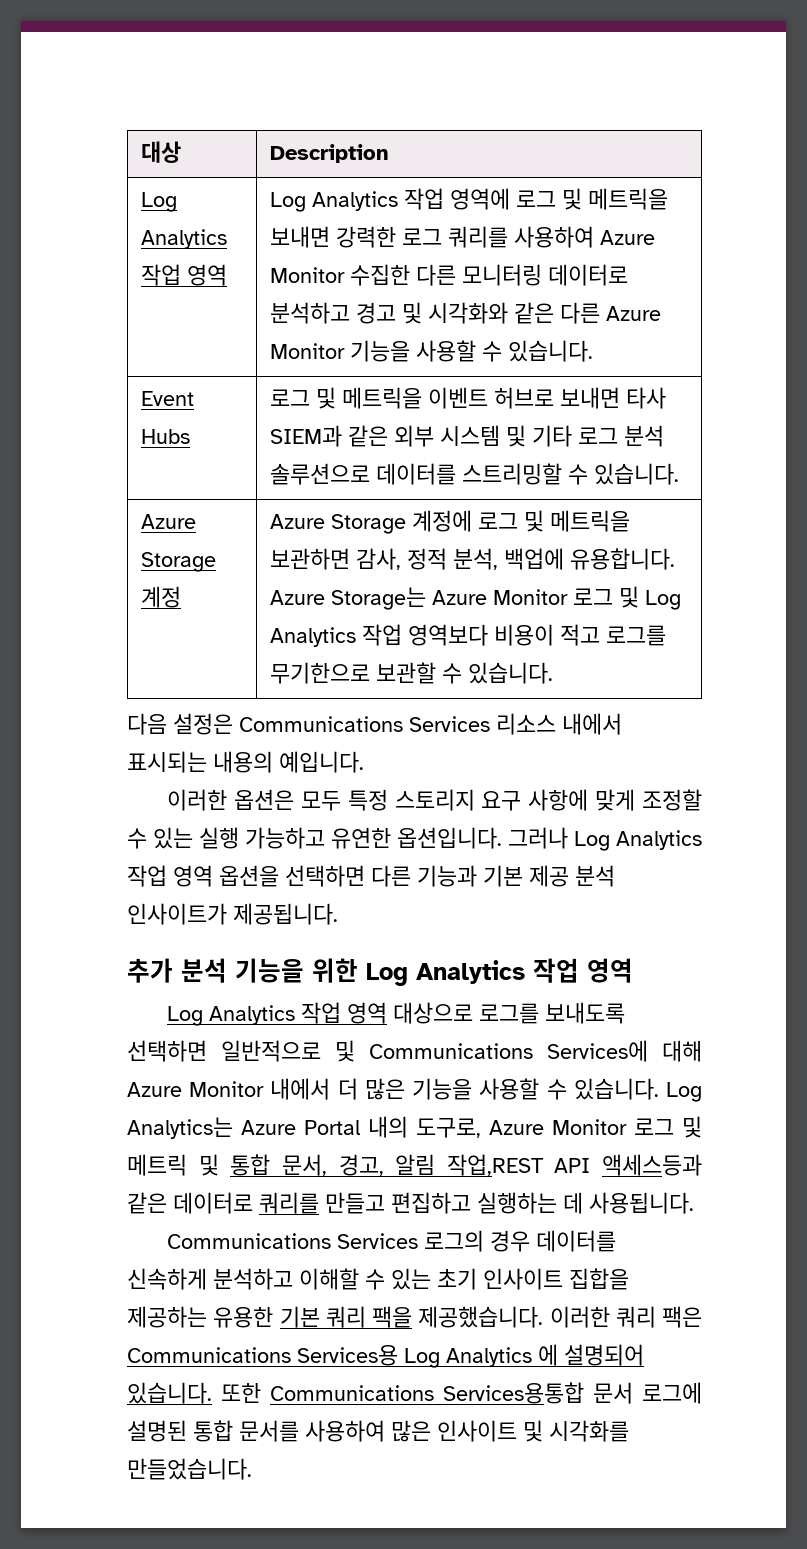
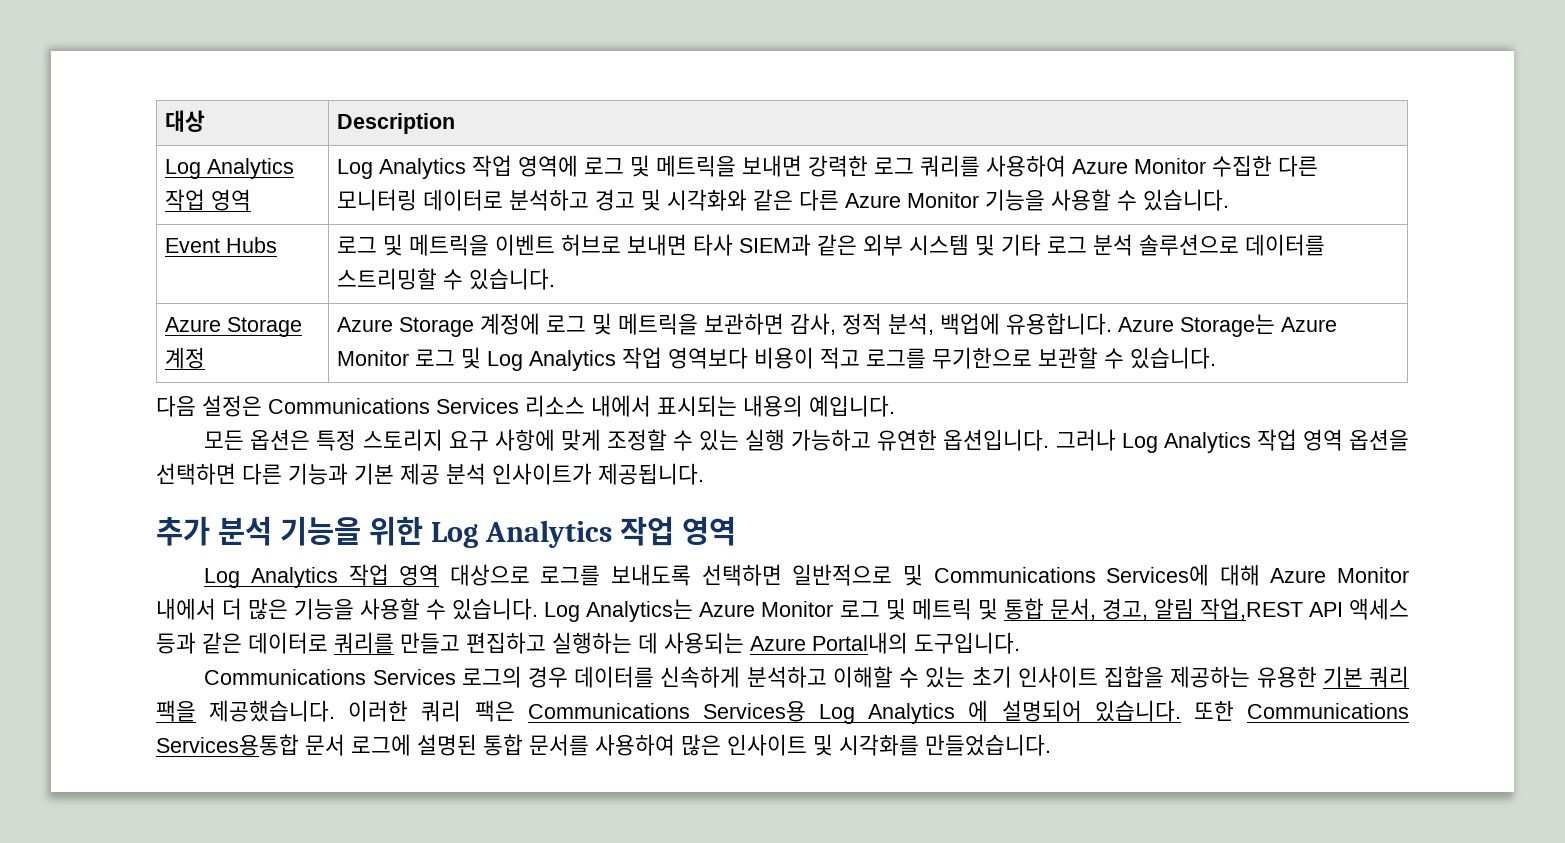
- 이러한 옵션은 모두 특정 스토리지 요구 사항에 맞게 조정할 수 있는 실행 가능하고 유연한 옵션입니다.
+ 모든 옵션은 특정 스토리지 요구 사항에 맞게 조정할 수 있는 실행 가능하고 유연한 옵션입니다.
- Log Analytics는 Azure Portal 내의 도구로, Azure Monitor 로그 및 메트릭 및 통합 문서, 경고, 알림 작업,REST API 액세스등과 같은 데이터로 쿼리를 만들고 편집하고 실행하는 데 사용됩니다.
+ Log Analytics는 Azure Monitor 로그 및 메트릭 및 통합 문서, 경고, 알림 작업,REST API 액세스 등과 같은 데이터로 쿼리를 만들고 편집하고 실행하는 데 사용되는 Azure Portal내의 도구입니다.

